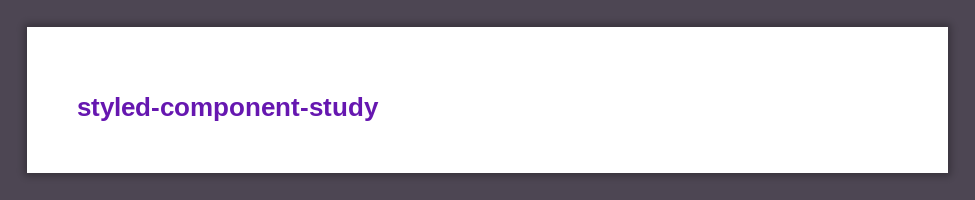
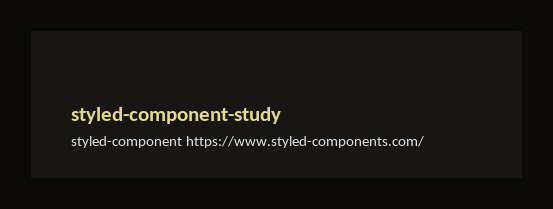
+ styled-component https://www.styled-components.com/

